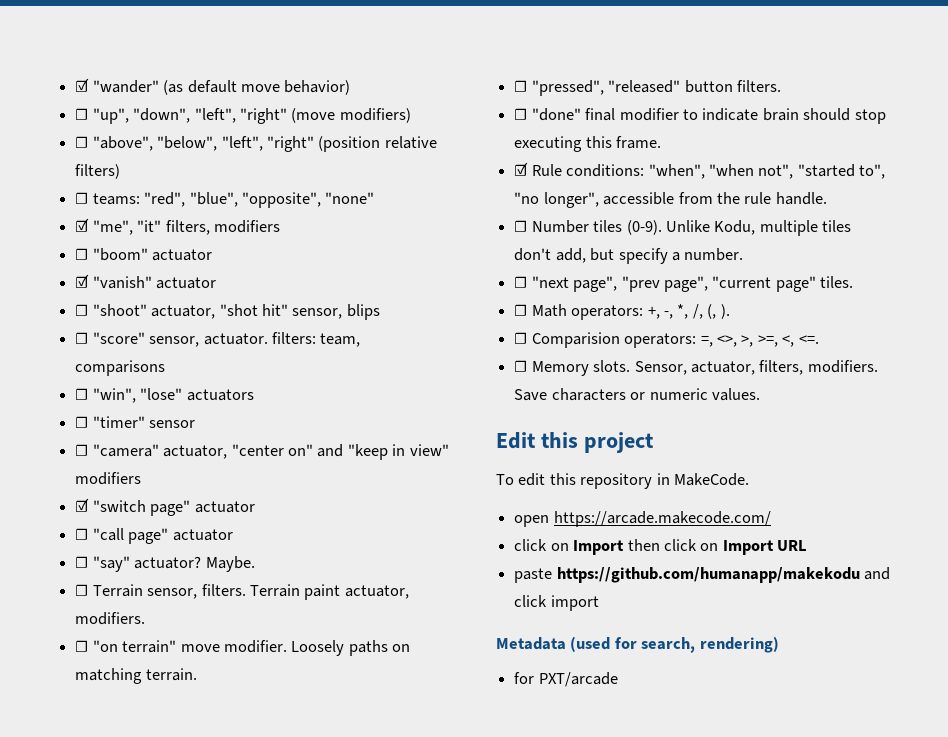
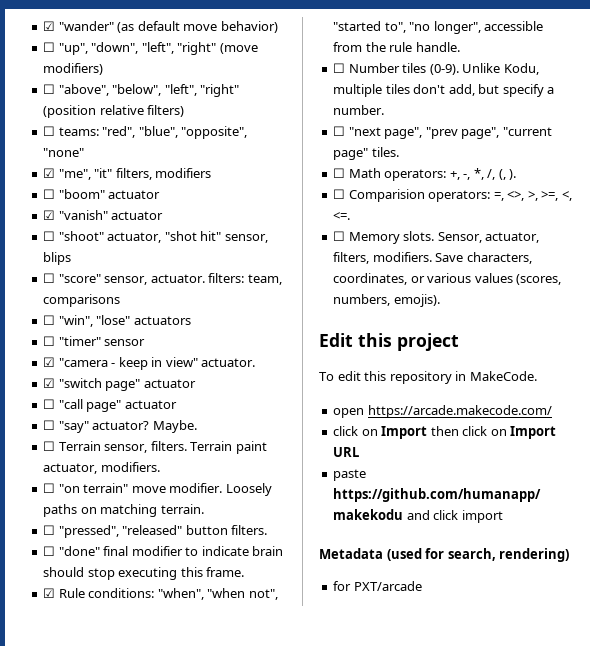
- ☐ "camera" actuator, "center on" and "keep in view" modifiers
+ ☑ "camera - keep in view" actuator.
- Save characters or numeric values.
+ Save characters, coordinates, or various values (scores, numbers, emojis).

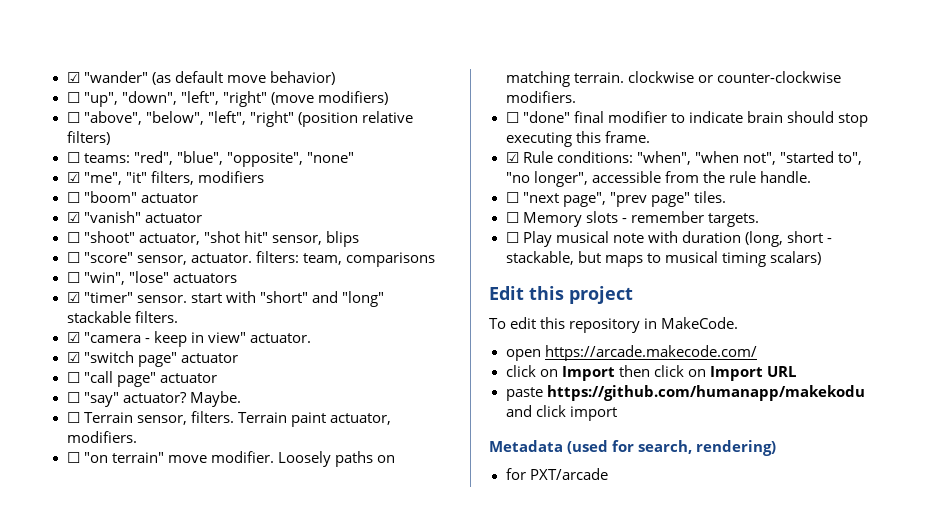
- ☐ "timer" sensor
+ ☑ "timer" sensor. start with "short" and "long" stackable filters.
- Loosely paths on matching terrain.
- ☐ "pressed", "released" button filters.
+ Loosely paths on matching terrain. clockwise or counter-clockwise modifiers.
- ☐ Number tiles (0-9). Unlike Kodu, multiple tiles don't add, but specify a number.
- ☐ "next page", "prev page", "current page" tiles.
+ ☐ "next page", "prev page" tiles.
- ☐ Math operators: +, -, *, /, (, ).
- ☐ Comparision operators: =, <>, >, >=, <, <=.
- ☐ Memory slots. Sensor, actuator, filters, modifiers. Save characters, coordinates, or various values (scores, numbers, emojis).
+ ☐ Memory slots - remember targets.
+ ☐ Play musical note with duration (long, short - stackable, but maps to musical timing scalars)

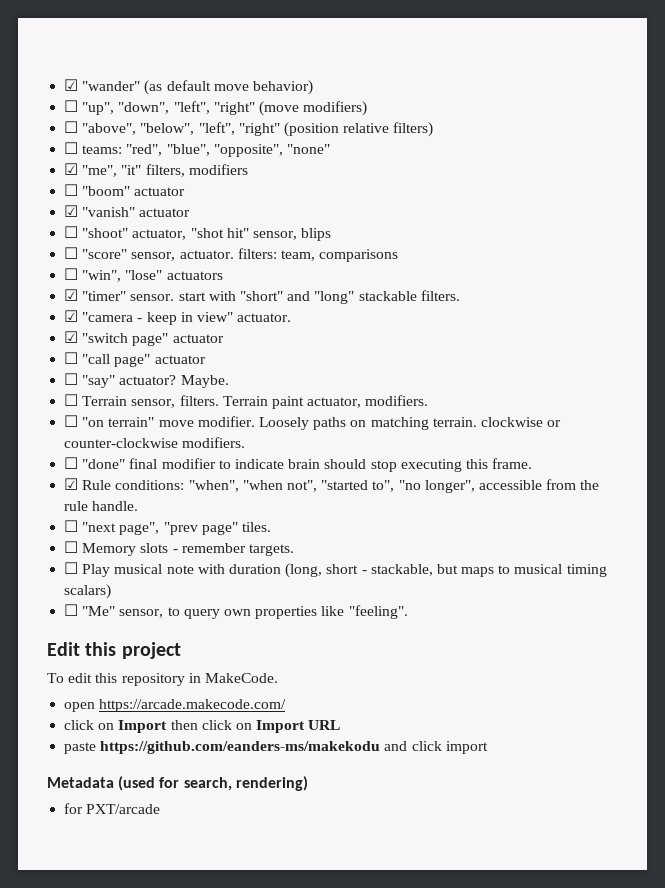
+ ☐ "Me" sensor, to query own properties like "feeling".
- paste https://github.com/humanapp/makekodu and click import
+ paste https://github.com/eanders-ms/makekodu and click import

